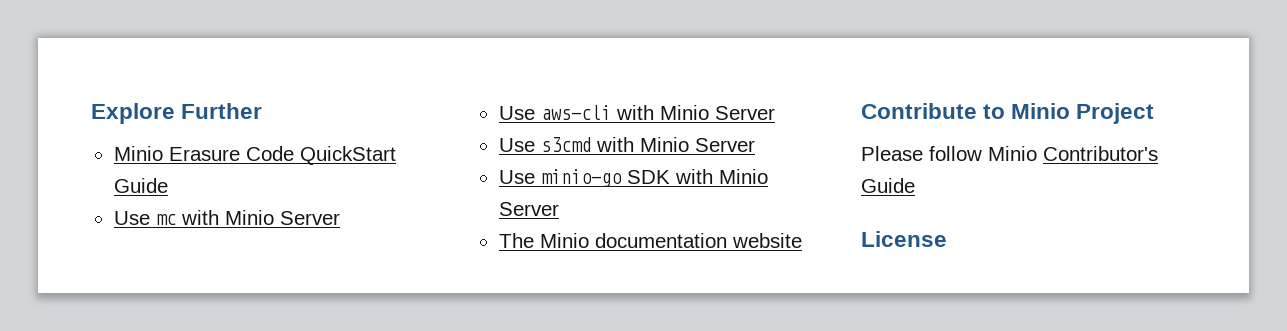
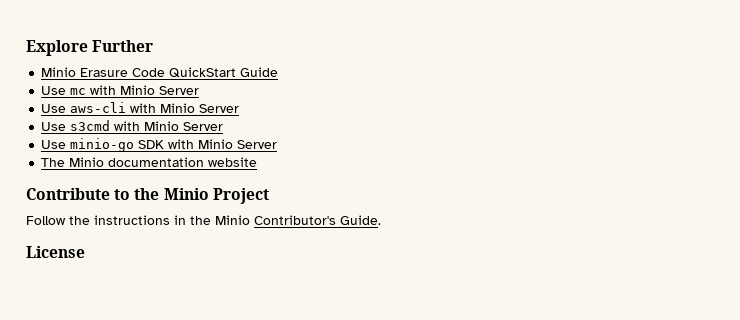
- Contribute to Minio Project
+ Contribute to the Minio Project
- Please follow Minio Contributor's Guide
+ Follow the instructions in the Minio Contributor's Guide.

